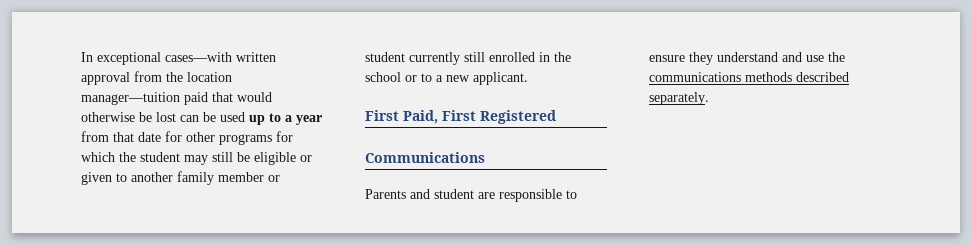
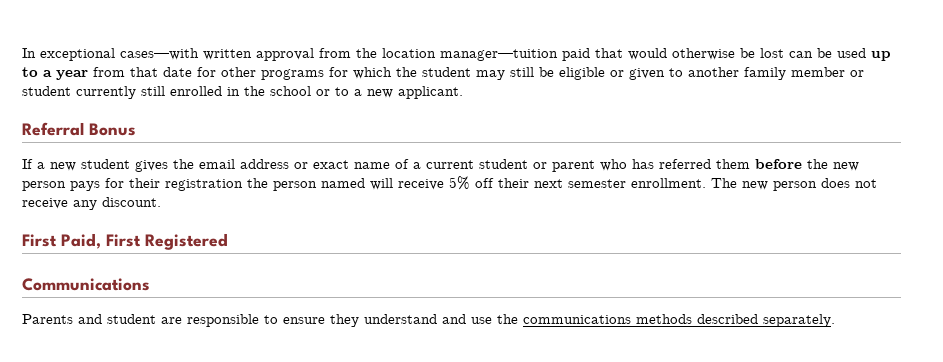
+ Referral Bonus
+ If a new student gives the email address or exact name of a current student or parent who has referred them before the new person pays for their registration the person named will receive 5% off their next semester enrollment. The new person does not receive any discount.

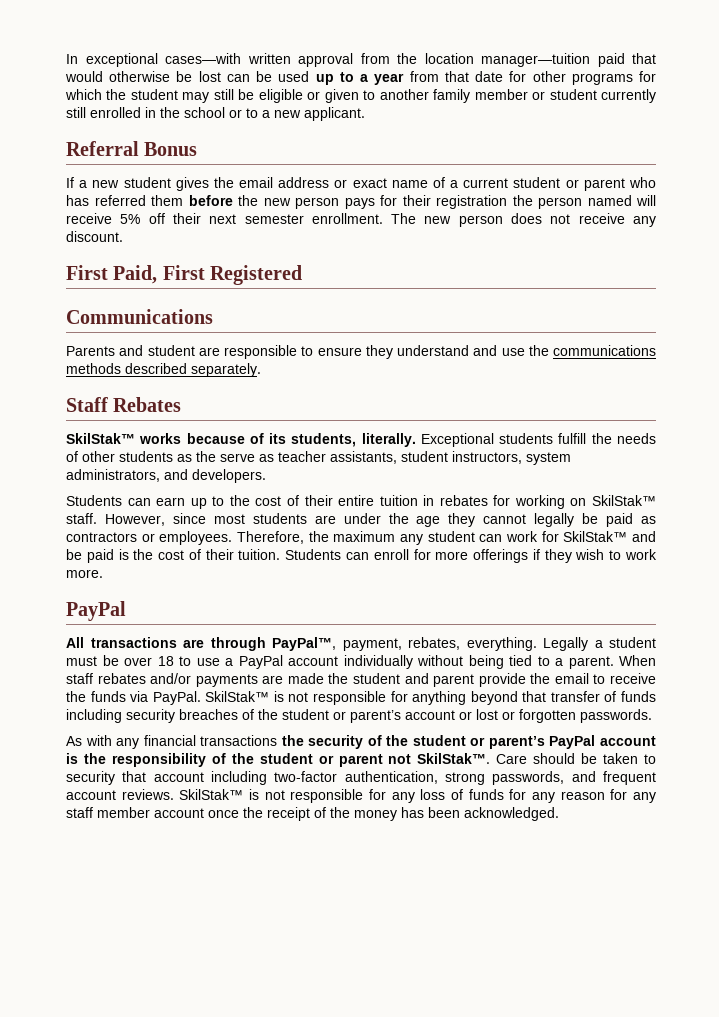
+ Staff Rebates
+ SkilStak™ works because of its students, literally. Exceptional students fulfill the needs of other students as the serve as teacher assistants, student instructors, system administrators, and developers.
+ Students can earn up to the cost of their entire tuition in rebates for working on SkilStak™ staff. However, since most students are under the age they cannot legally be paid as contractors or employees. Therefore, the maximum any student can work for SkilStak™ and be paid is the cost of their tuition. Students can enroll for more offerings if they wish to work more.
+ PayPal
+ All transactions are through PayPal™, payment, rebates, everything. Legally a student must be over 18 to use a PayPal account individually without being tied to a parent. When staff rebates and/or payments are made the student and parent provide the email to receive the funds via PayPal. SkilStak™ is not responsible for anything beyond that transfer of funds including security breaches of the student or parent’s account or lost or forgotten passwords.
+ As with any financial transactions the security of the student or parent’s PayPal account is the responsibility of the student or parent not SkilStak™. Care should be taken to security that account including two-factor authentication, strong passwords, and frequent account reviews. SkilStak™ is not responsible for any loss of funds for any reason for any staff member account once the receipt of the money has been acknowledged.

